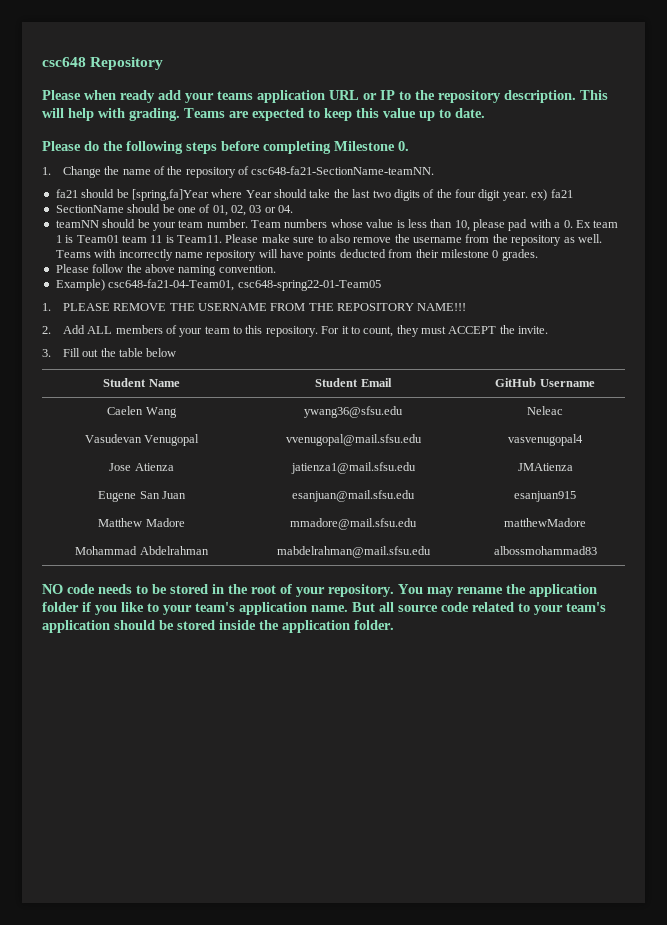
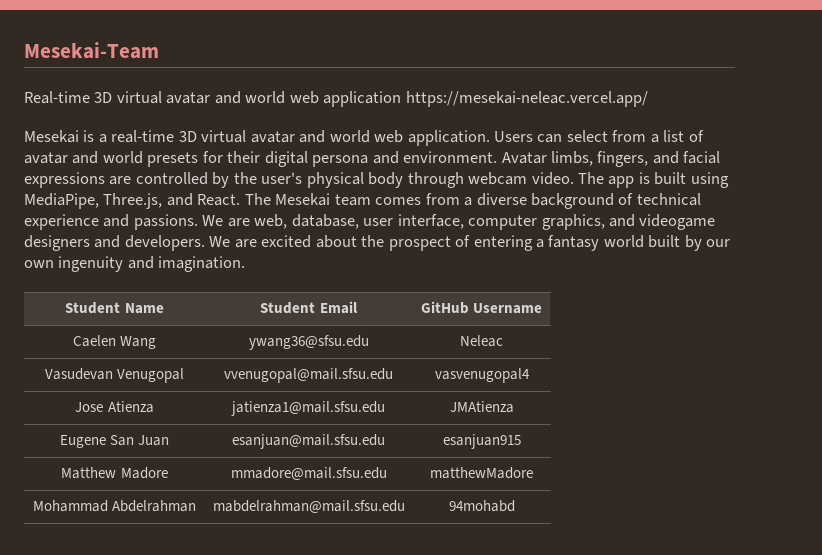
- csc648 Repository
- Please when ready add your teams application URL or IP to the repository description. This will help with grading. Teams are expected to keep this value up to date.
- Please do the following steps before completing Milestone 0.
- 1. Change the name of the repository of csc648-fa21-SectionName-teamNN.
- fa21 should be [spring,fa]Year where Year should take the last two digits of the four digit year. ex) fa21
- SectionName should be one of 01, 02, 03 or 04.
- teamNN should be your team number. Team numbers whose value is less than 10, please pad with a 0. Ex team 1 is Team01 team 11 is Team11. Please make sure to also remove the username from the repository as well. Teams with incorrectly name repository will have points deducted from their milestone 0 grades.
- Please follow the above naming convention.
- Example) csc648-fa21-04-Team01, csc648-spring22-01-Team05
- 1. PLEASE REMOVE THE USERNAME FROM THE REPOSITORY NAME!!!
- 2. Add ALL members of your team to this repository. For it to count, they must ACCEPT the invite.
- 3. Fill out the table below
+ Mesekai-Team
+ Real-time 3D virtual avatar and world web application https://mesekai-neleac.vercel.app/
+ Mesekai is a real-time 3D virtual avatar and world web application. Users can select from a list of avatar and world presets for their digital persona and environment. Avatar limbs, fingers, and facial expressions are controlled by the user's physical body through webcam video. The app is built using MediaPipe, Three.js, and React. The Mesekai team comes from a diverse background of technical experience and passions. We are web, database, user interface, computer graphics, and videogame designers and developers. We are excited about the prospect of entering a fantasy world built by our own ingenuity and imagination.
- Mohammad Abdelrahman | mabdelrahman@mail.sfsu.edu | albossmohammad83
- NO code needs to be stored in the root of your repository. You may rename the application folder if you like to your team's application name. But all source code related to your team's application should be stored inside the application folder.
+ Mohammad Abdelrahman | mabdelrahman@mail.sfsu.edu | 94mohabd

